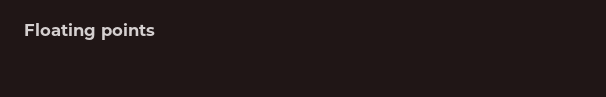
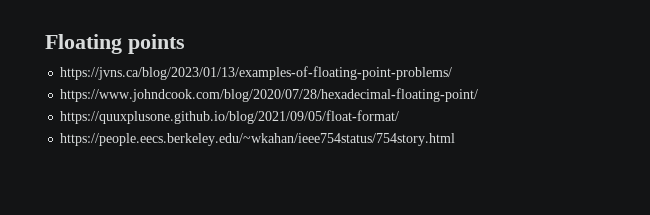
+ https://jvns.ca/blog/2023/01/13/examples-of-floating-point-problems/
+ https://www.johndcook.com/blog/2020/07/28/hexadecimal-floating-point/
+ https://quuxplusone.github.io/blog/2021/09/05/float-format/
+ https://people.eecs.berkeley.edu/~wkahan/ieee754status/754story.html

